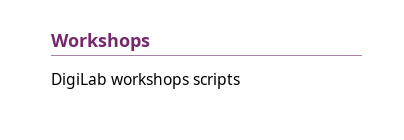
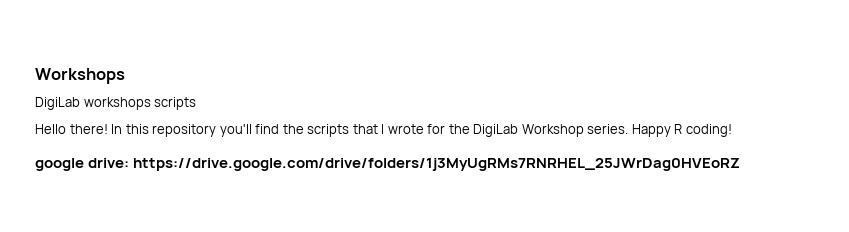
+ Hello there! In this repository you'll find the scripts that I wrote for the DigiLab Workshop series. Happy R coding!
+ google drive: https://drive.google.com/drive/folders/1j3MyUgRMs7RNRHEL_25JWrDag0HVEoRZ

